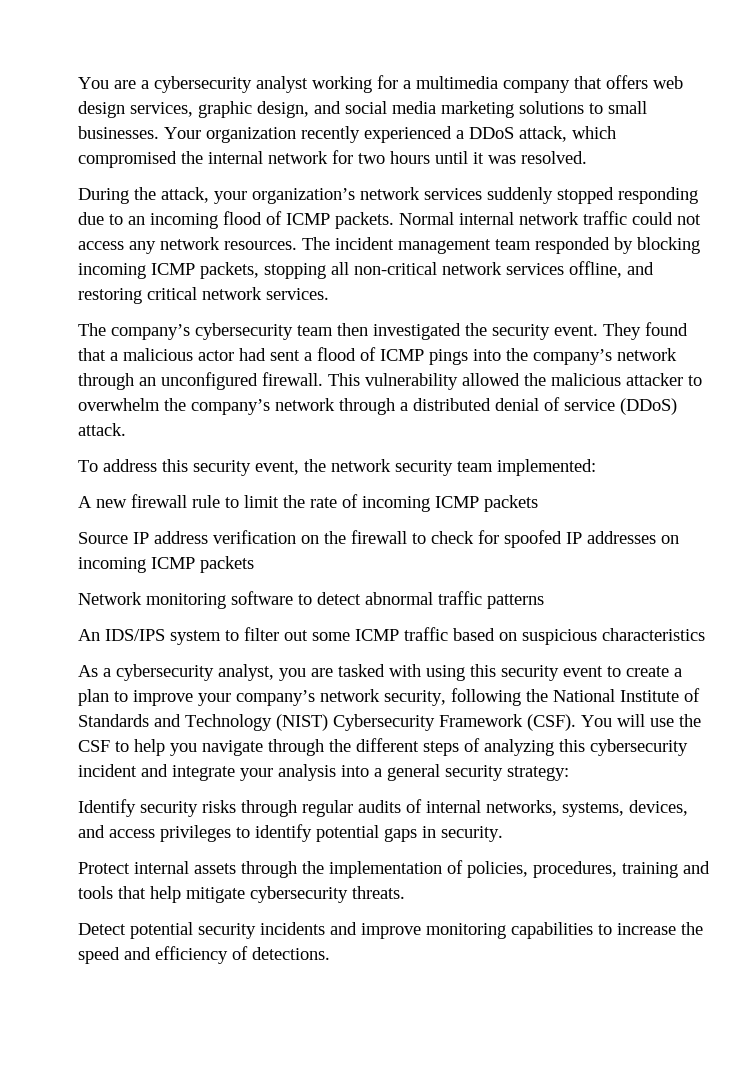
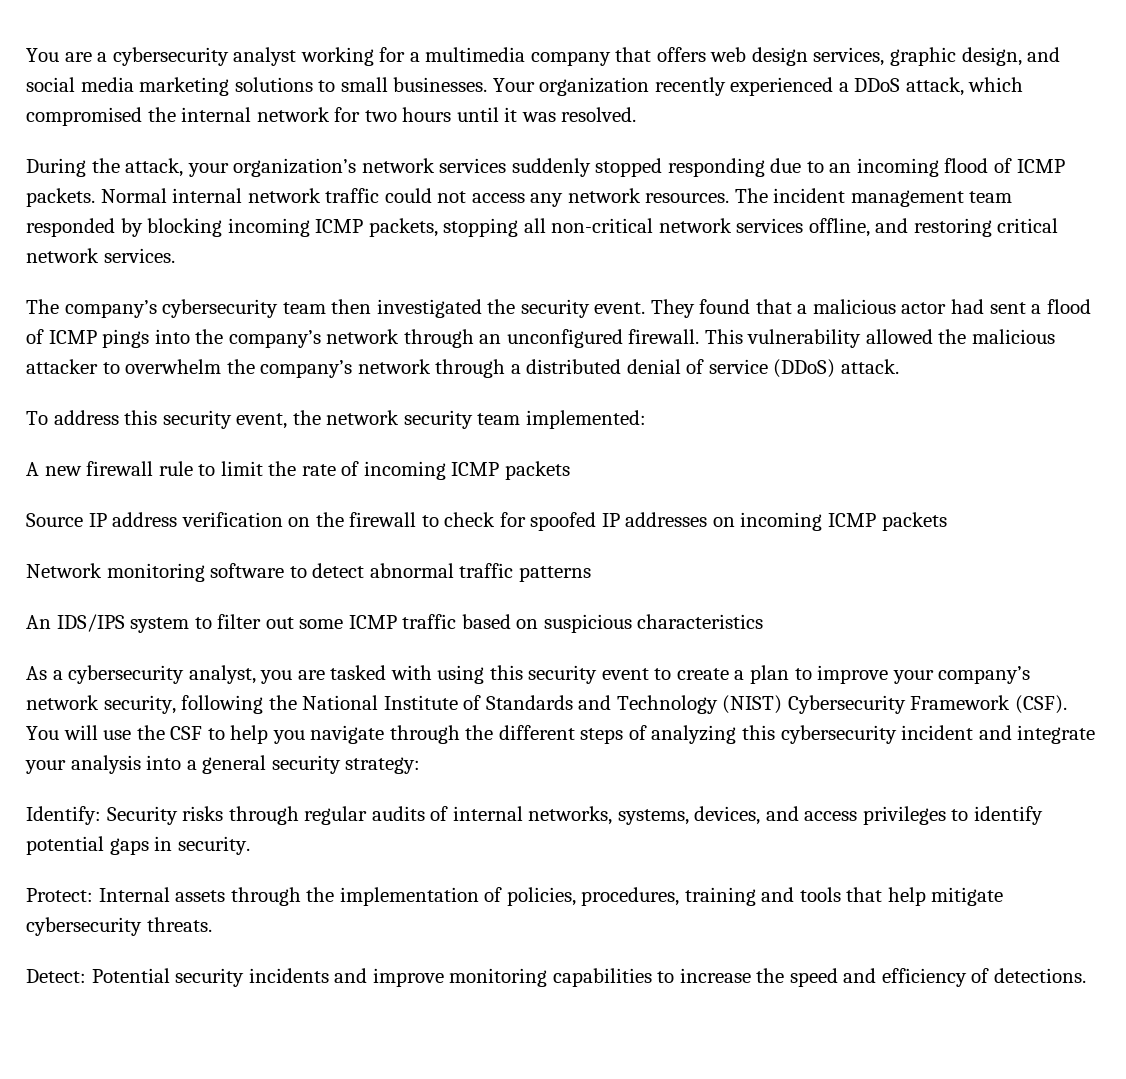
- Identify security risks through regular audits of internal networks, systems, devices, and access privileges to identify potential gaps in security.
+ Identify: Security risks through regular audits of internal networks, systems, devices, and access privileges to identify potential gaps in security.
- Protect internal assets through the implementation of policies, procedures, training and tools that help mitigate cybersecurity threats.
+ Protect: Internal assets through the implementation of policies, procedures, training and tools that help mitigate cybersecurity threats.
- Detect potential security incidents and improve monitoring capabilities to increase the speed and efficiency of detections.
+ Detect: Potential security incidents and improve monitoring capabilities to increase the speed and efficiency of detections.

